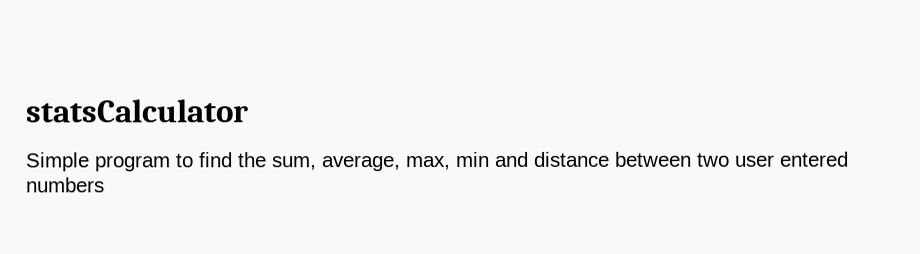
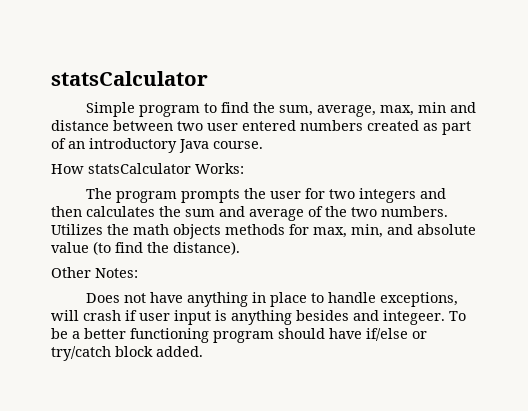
- Simple program to find the sum, average, max, min and distance between two user entered numbers
+ Simple program to find the sum, average, max, min and distance between two user entered numbers created as part of an introductory Java course.
+ How statsCalculator Works:
+ The program prompts the user for two integers and then calculates the sum and average of the two numbers. Utilizes the math objects methods for max, min, and absolute value (to find the distance).
+ Other Notes:
+ Does not have anything in place to handle exceptions, will crash if user input is anything besides and integeer. To be a better functioning program should have if/else or try/catch block added.

